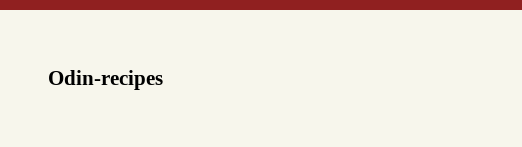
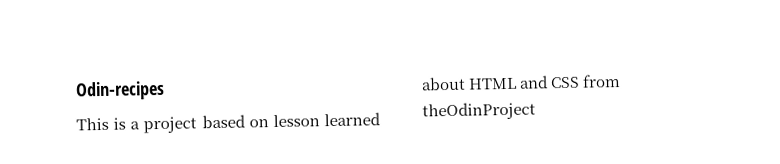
+ This is a project based on lesson learned about HTML and CSS from theOdinProject

